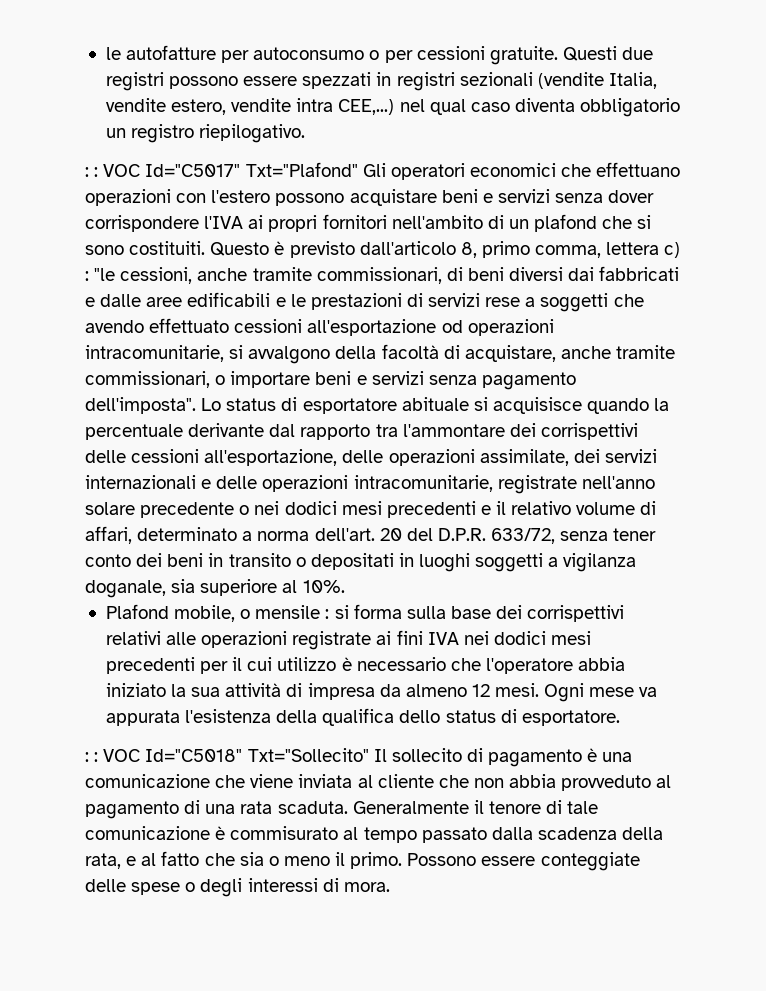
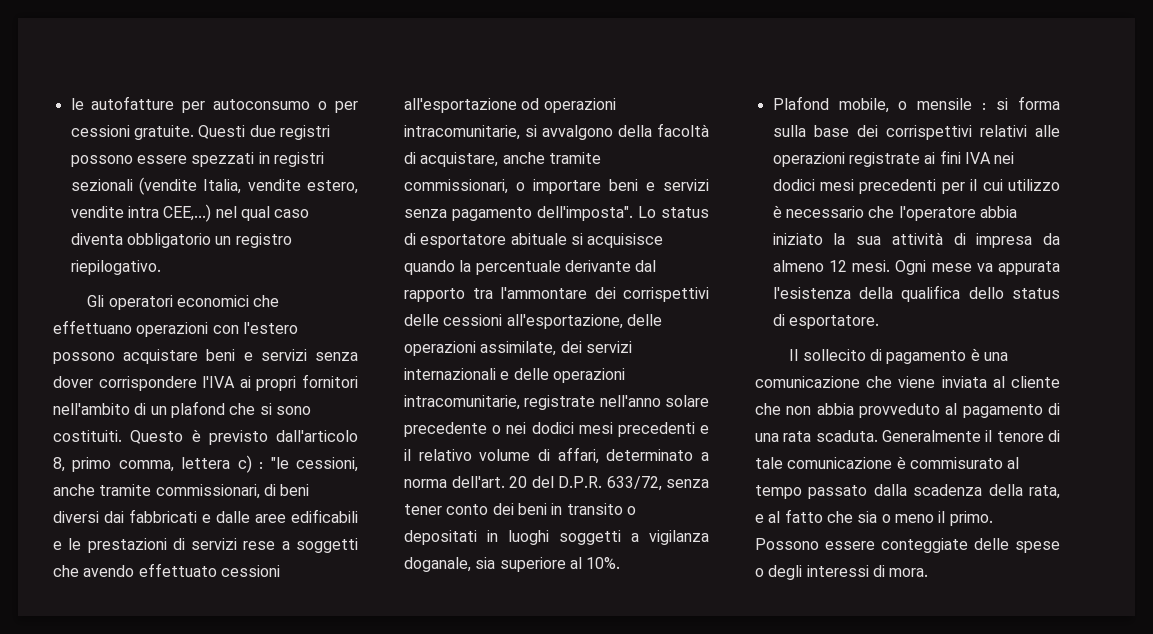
- : : VOC Id="C5017" Txt="Plafond" Gli operatori economici che effettuano operazioni con l'estero possono acquistare beni e servizi senza dover corrispondere l'IVA ai propri fornitori nell'ambito di un plafond che si sono costituiti.
+ Gli operatori economici che effettuano operazioni con l'estero possono acquistare beni e servizi senza dover corrispondere l'IVA ai propri fornitori nell'ambito di un plafond che si sono costituiti.
- : : VOC Id="C5018" Txt="Sollecito" Il sollecito di pagamento è una comunicazione che viene inviata al cliente che non abbia provveduto al pagamento di una rata scaduta.
+ Il sollecito di pagamento è una comunicazione che viene inviata al cliente che non abbia provveduto al pagamento di una rata scaduta.

